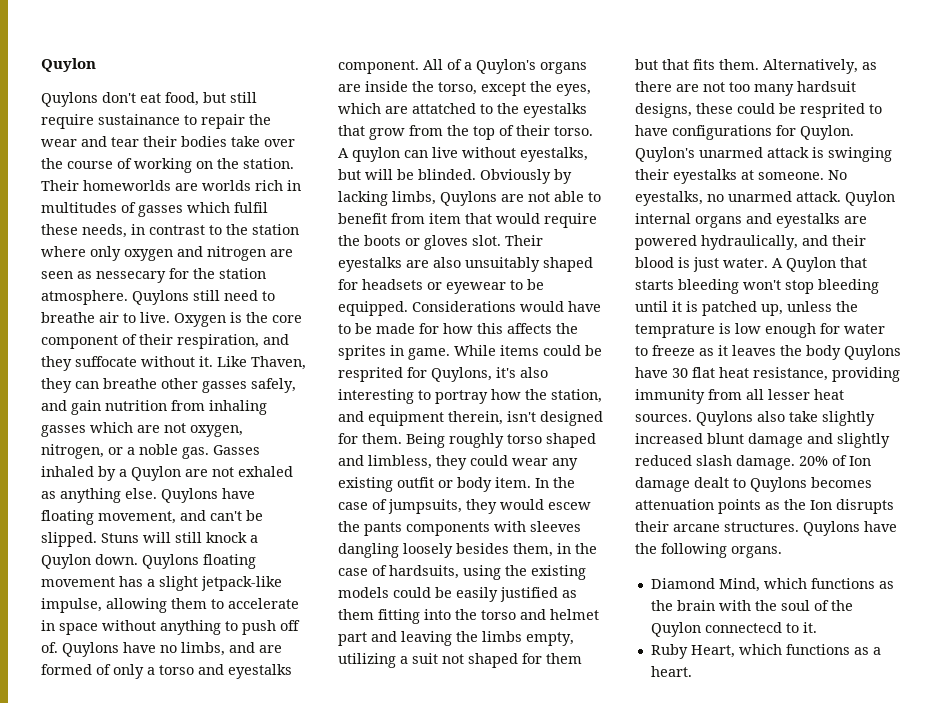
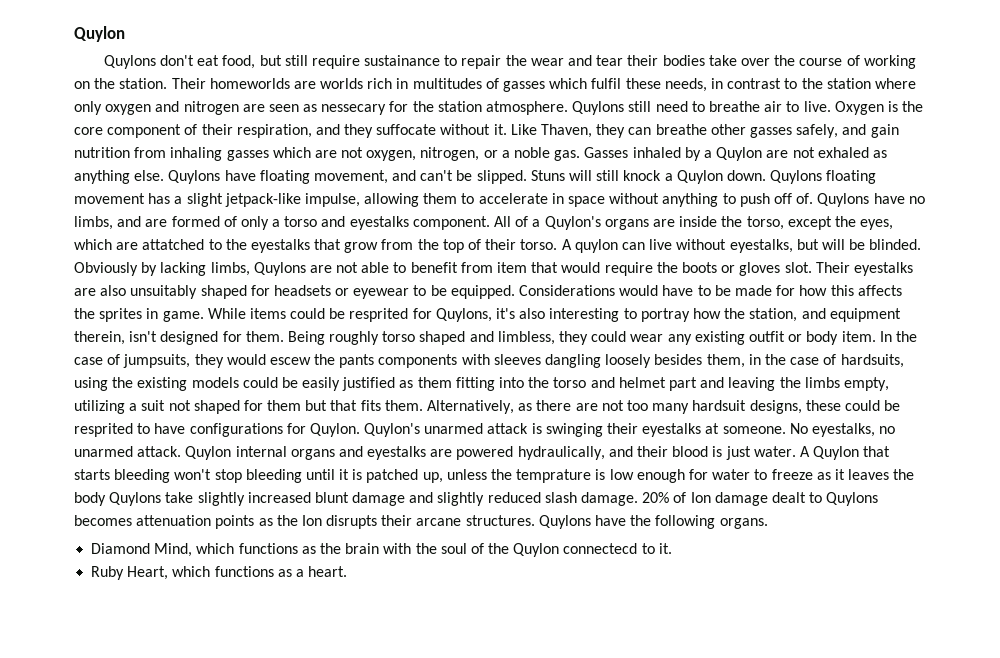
- A Quylon that starts bleeding won't stop bleeding until it is patched up, unless the temprature is low enough for water to freeze as it leaves the body Quylons have 30 flat heat resistance, providing immunity from all lesser heat sources. Quylons also take slightly increased blunt damage and slightly reduced slash damage.
+ A Quylon that starts bleeding won't stop bleeding until it is patched up, unless the temprature is low enough for water to freeze as it leaves the body Quylons take slightly increased blunt damage and slightly reduced slash damage.

